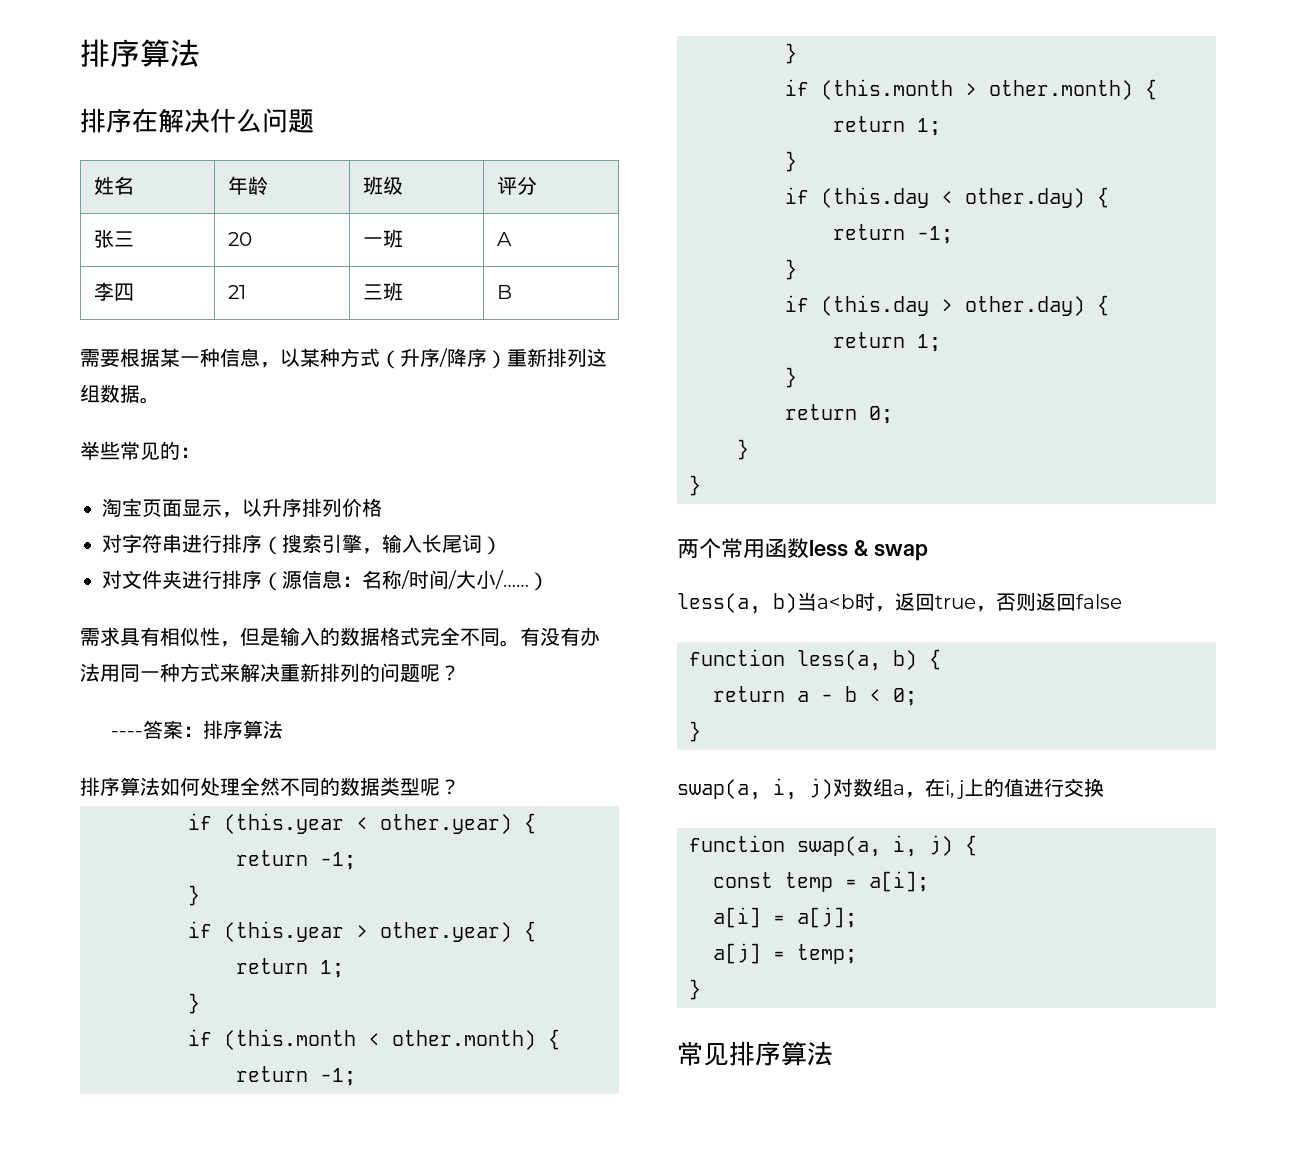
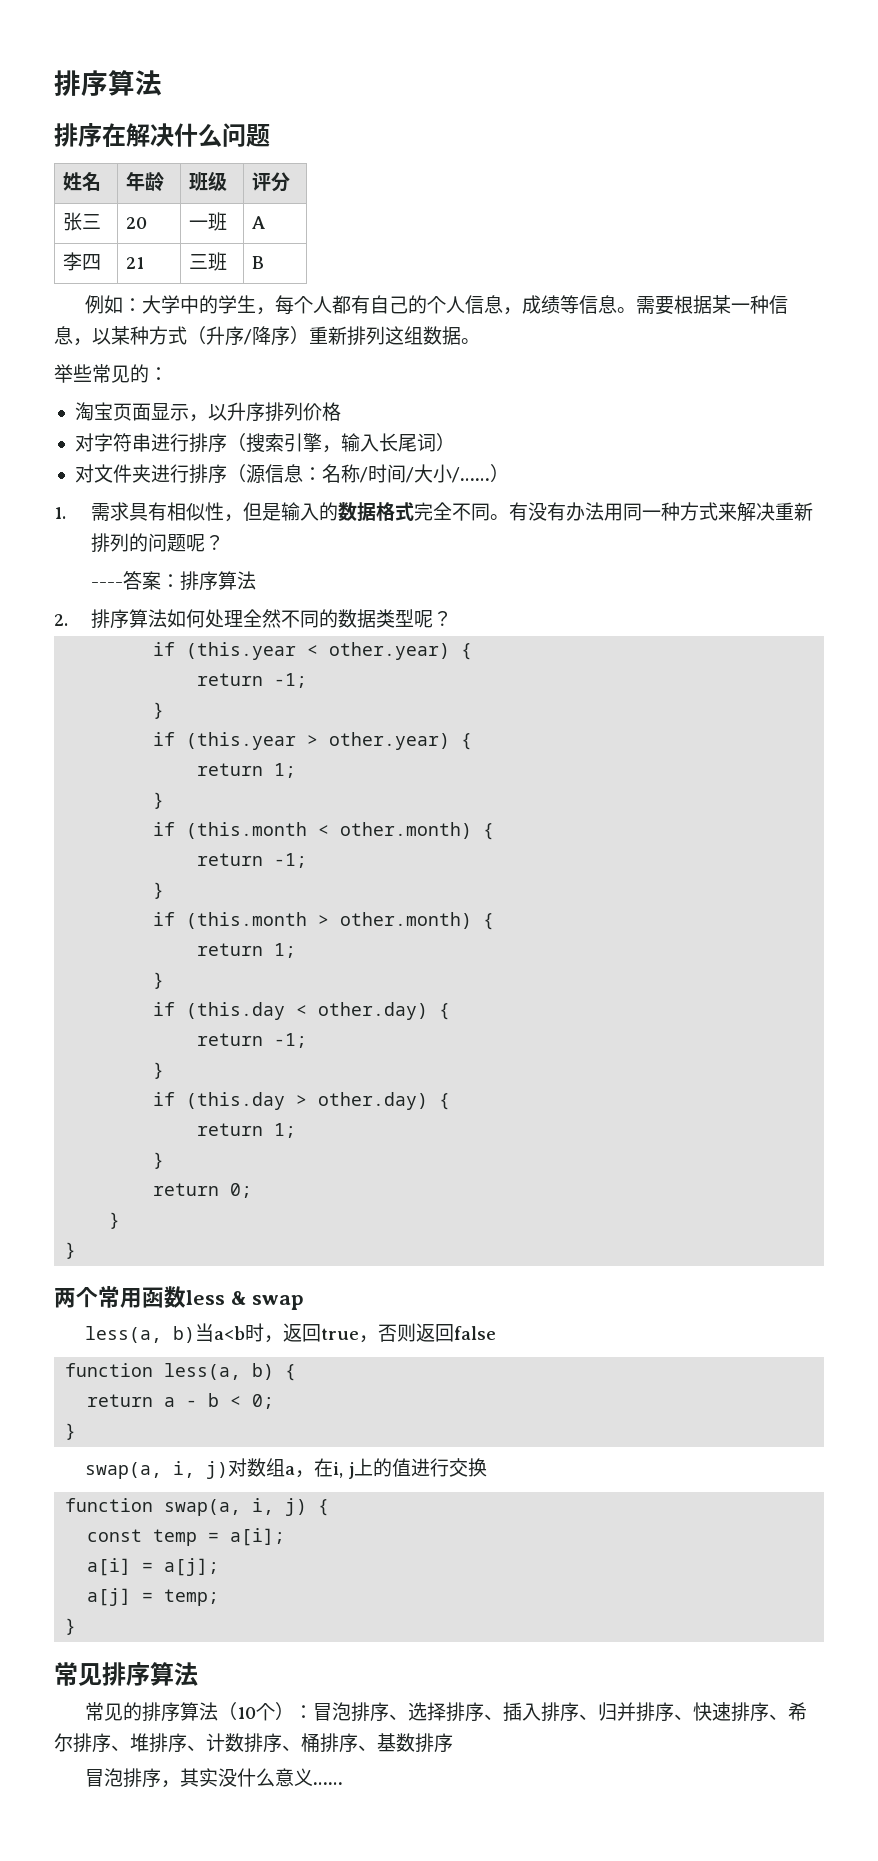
+ 例如：大学中的学生，每个人都有自己的个人信息，成绩等信息。
- 需求具有相似性，但是输入的数据格式完全不同。
+ 1.需求具有相似性，但是输入的数据格式完全不同。
- 排序算法如何处理全然不同的数据类型呢？
+ 2.排序算法如何处理全然不同的数据类型呢？
+ 常见的排序算法（10个）：冒泡排序、选择排序、插入排序、归并排序、快速排序、希尔排序、堆排序、计数排序、桶排序、基数排序
+ 冒泡排序，其实没什么意义……

